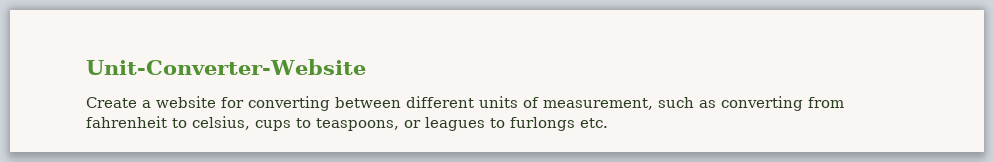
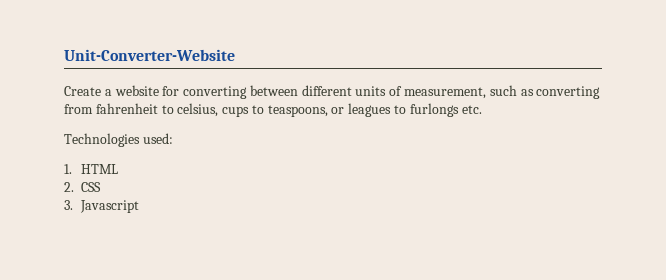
+ Technologies used:
+ 1. HTML
+ 2. CSS
+ 3. Javascript

